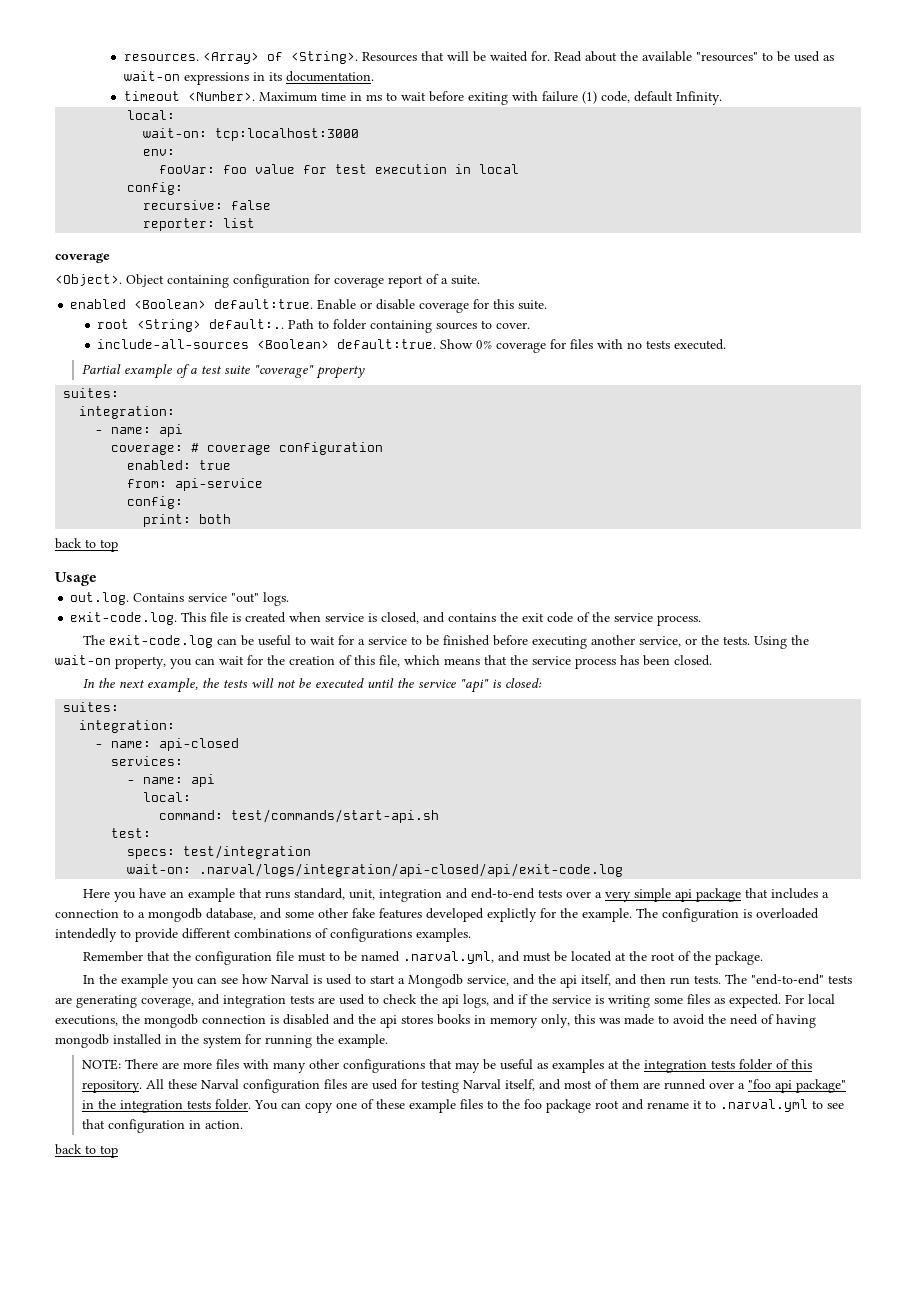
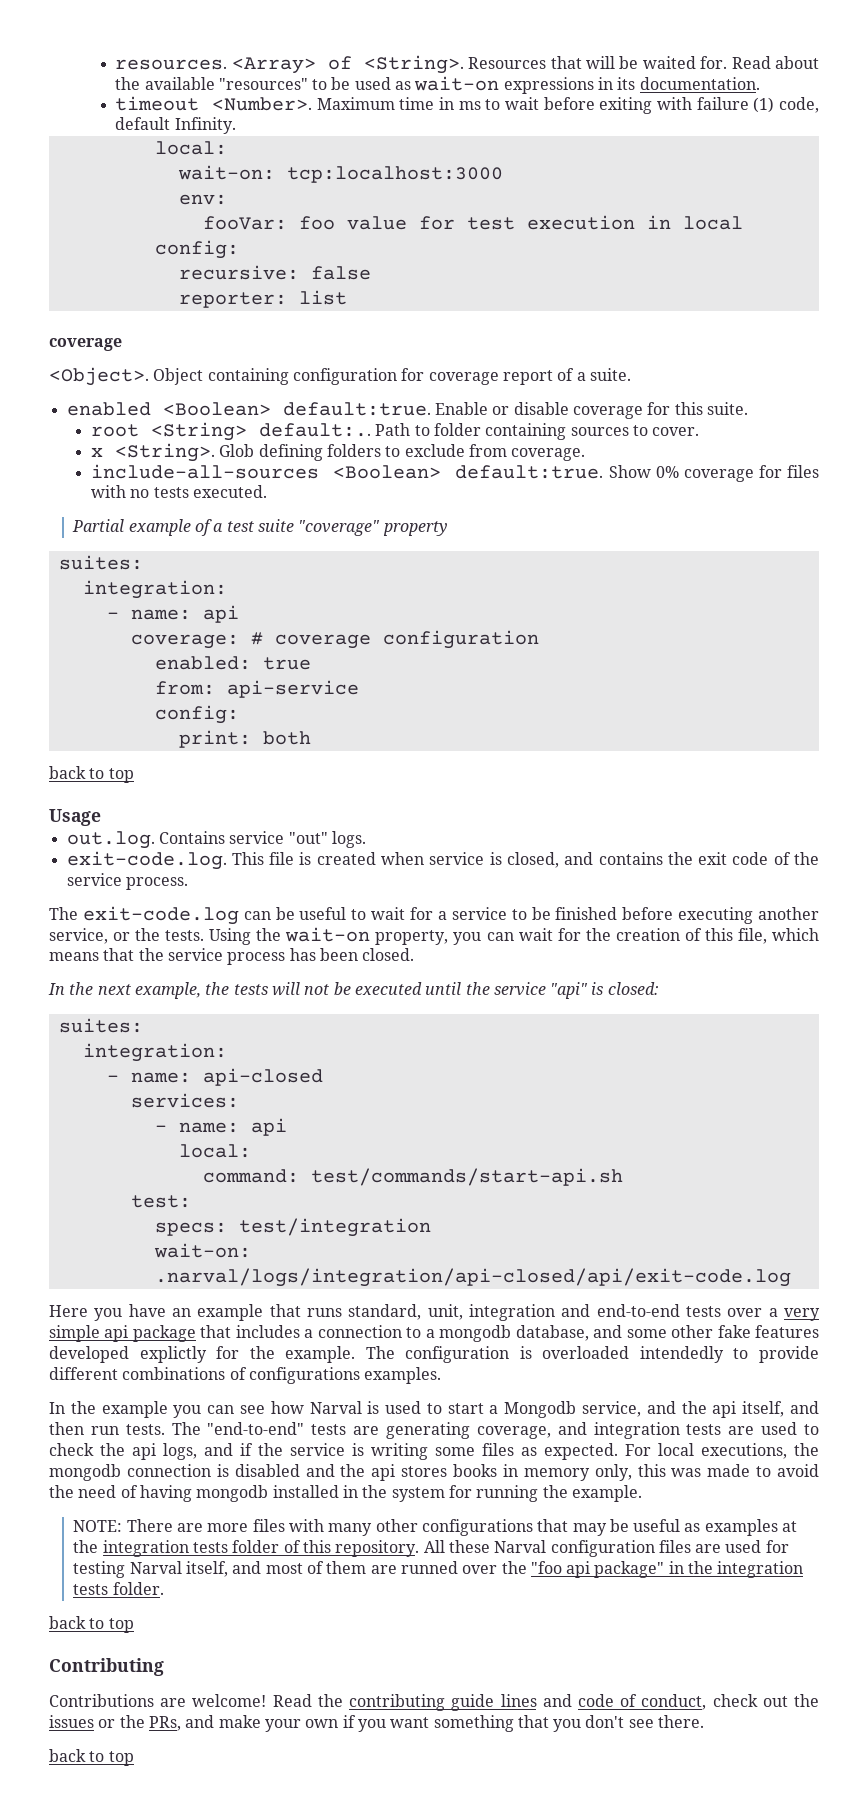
+ x <String>. Glob defining folders to exclude from coverage.
- Remember that the configuration file must to be named .narval.yml, and must be located at the root of the package.
- All these Narval configuration files are used for testing Narval itself, and most of them are runned over a "foo api package" in the integration tests folder. You can copy one of these example files to the foo package root and rename it to .narval.yml to see that configuration in action.
+ All these Narval configuration files are used for testing Narval itself, and most of them are runned over the "foo api package" in the integration tests folder.
+ back to top
+ Contributing
+ Contributions are welcome! Read the contributing guide lines and code of conduct, check out the issues or the PRs, and make your own if you want something that you don't see there.

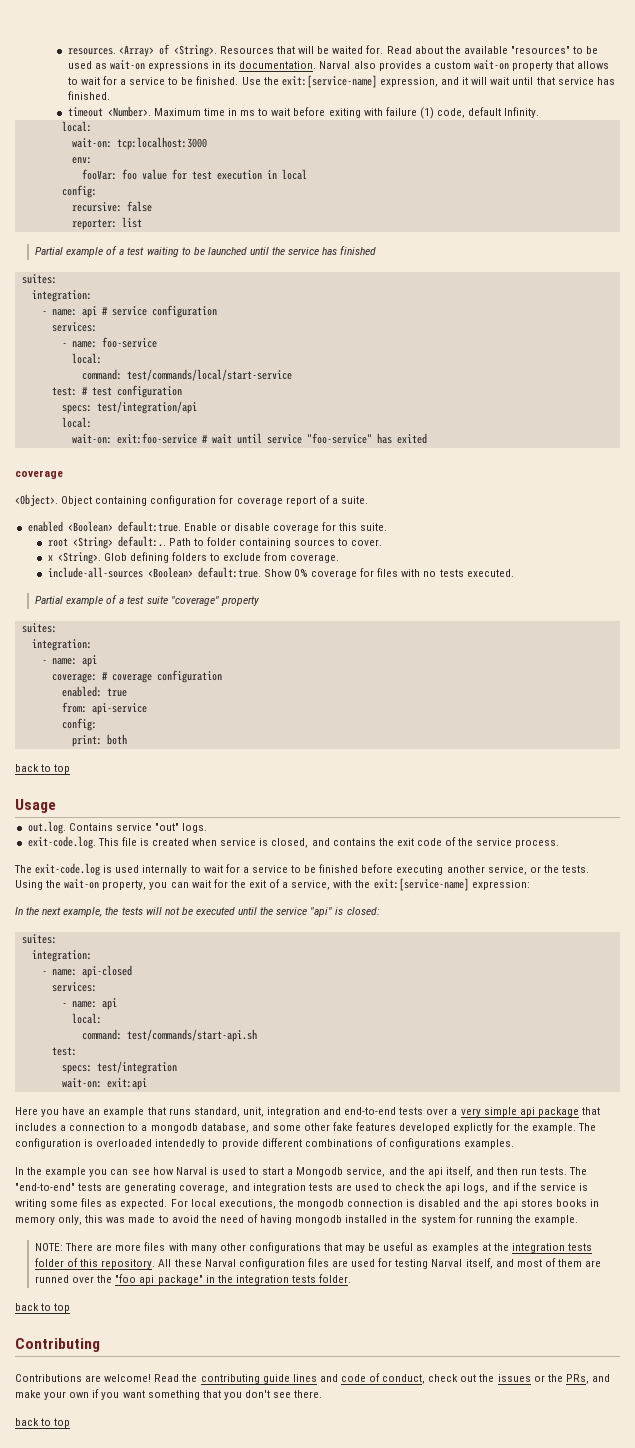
+ Narval also provides a custom wait-on property that allows to wait for a service to be finished. Use the exit:[service-name] expression, and it will wait until that service has finished.
+ Partial example of a test waiting to be launched until the service has finished
+ suites:
+ integration:
+ - name: api # service configuration
+ services:
+ - name: foo-service
+ local:
+ command: test/commands/local/start-service
+ test: # test configuration
+ specs: test/integration/api
+ local:
+ wait-on: exit:foo-service # wait until service "foo-service" has exited
- The exit-code.log can be useful to wait for a service to be finished before executing another service, or the tests.
+ The exit-code.log is used internally to wait for a service to be finished before executing another service, or the tests.
- Using the wait-on property, you can wait for the creation of this file, which means that the service process has been closed.
+ Using the wait-on property, you can wait for the exit of a service, with the exit:[service-name] expression:
- wait-on: .narval/logs/integration/api-closed/api/exit-code.log
+ wait-on: exit:api

